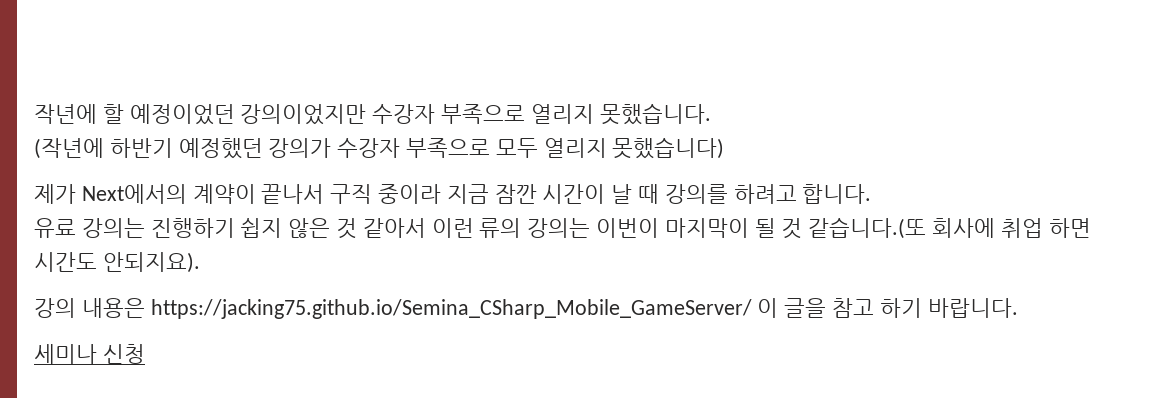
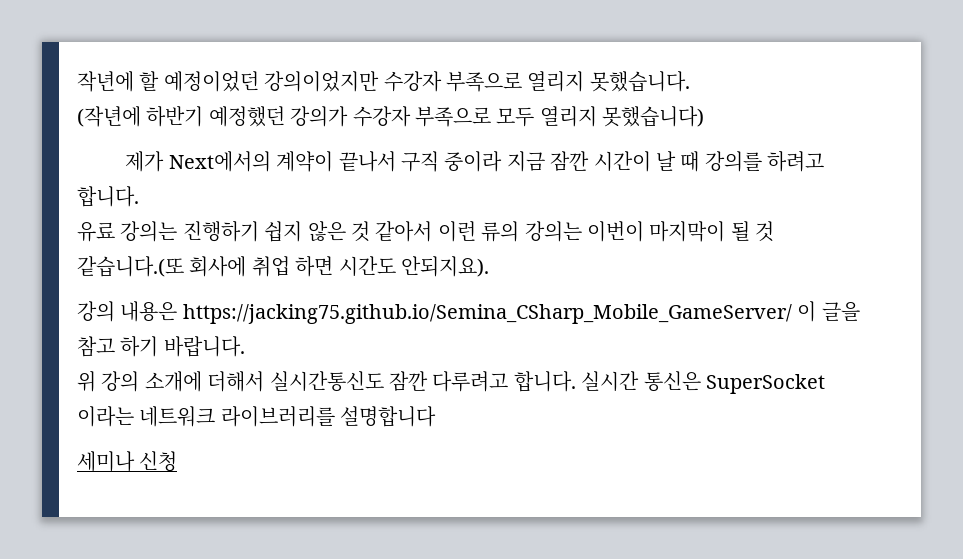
+ 위 강의 소개에 더해서 실시간통신도 잠깐 다루려고 합니다. 실시간 통신은 SuperSocket 이라는 네트워크 라이브러리를 설명합니다

